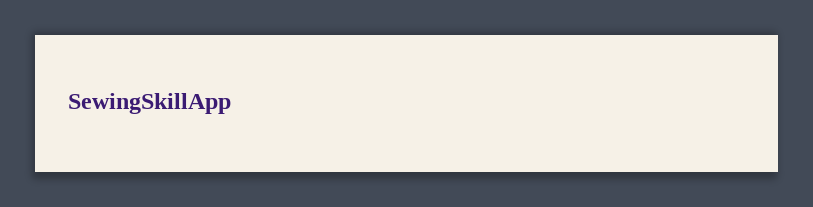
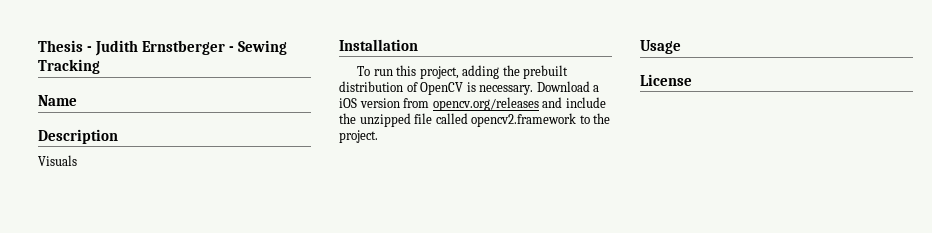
- SewingSkillApp
+ Thesis - Judith Ernstberger - Sewing Tracking
+ Name
+ Description
+ Visuals
+ Installation
+ To run this project, adding the prebuilt distribution of OpenCV is necessary. Download a iOS version from opencv.org/releases and include the unzipped file called opencv2.framework to the project.
+ Usage
+ License

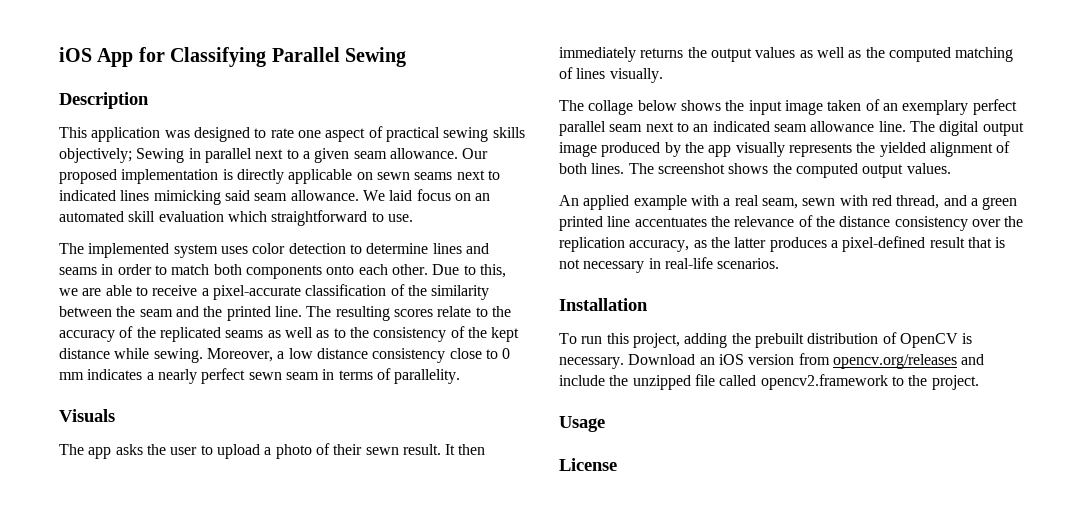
- Thesis - Judith Ernstberger - Sewing Tracking
- Name
+ iOS App for Classifying Parallel Sewing
+ This application was designed to rate one aspect of practical sewing skills objectively; Sewing in parallel next to a given seam allowance. Our proposed implementation is directly applicable on sewn seams next to indicated lines mimicking said seam allowance. We laid focus on an automated skill evaluation which straightforward to use.
+ The implemented system uses color detection to determine lines and seams in order to match both components onto each other. Due to this, we are able to receive a pixel-accurate classification of the similarity between the seam and the printed line. The resulting scores relate to the accuracy of the replicated seams as well as to the consistency of the kept distance while sewing. Moreover, a low distance consistency close to 0 mm indicates a nearly perfect sewn seam in terms of parallelity.
  Visuals
+ The app asks the user to upload a photo of their sewn result. It then immediately returns the output values as well as the computed matching of lines visually.
+ The collage below shows the input image taken of an exemplary perfect parallel seam next to an indicated seam allowance line. The digital output image produced by the app visually represents the yielded alignment of both lines. The screenshot shows the computed output values.
+ An applied example with a real seam, sewn with red thread, and a green printed line accentuates the relevance of the distance consistency over the replication accuracy, as the latter produces a pixel-defined result that is not necessary in real-life scenarios.
- Download a iOS version from opencv.org/releases and include the unzipped file called opencv2.framework to the project.
+ Download an iOS version from opencv.org/releases and include the unzipped file called opencv2.framework to the project.

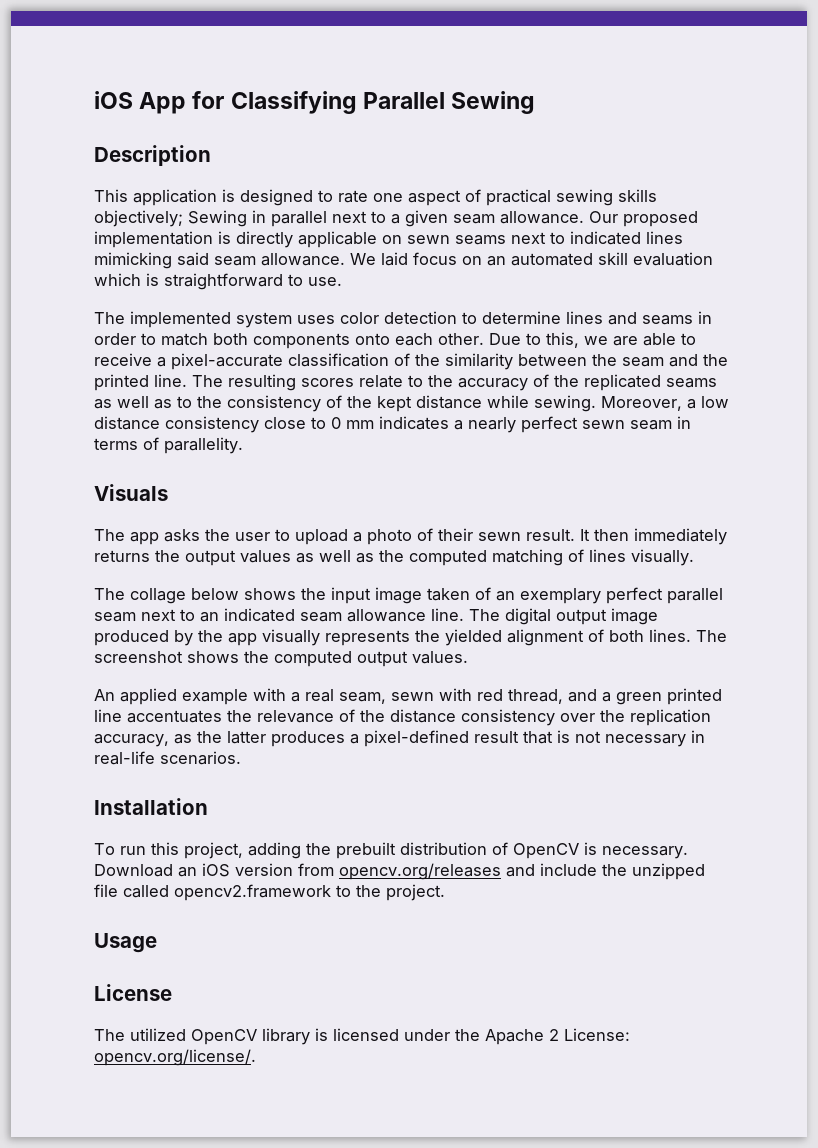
- This application was designed to rate one aspect of practical sewing skills objectively; Sewing in parallel next to a given seam allowance.
+ This application is designed to rate one aspect of practical sewing skills objectively; Sewing in parallel next to a given seam allowance.
- We laid focus on an automated skill evaluation which straightforward to use.
+ We laid focus on an automated skill evaluation which is straightforward to use.
+ The utilized OpenCV library is licensed under the Apache 2 License: opencv.org/license/.

